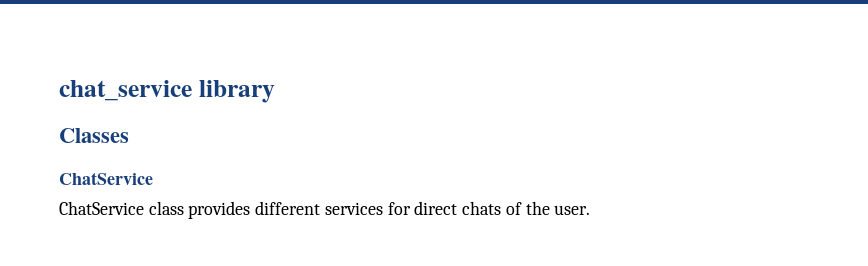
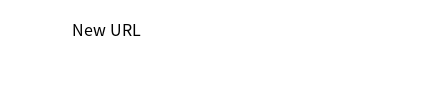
- chat_service library
- Classes
- ChatService
- ChatService class provides different services for direct chats of the user.
+ New URL

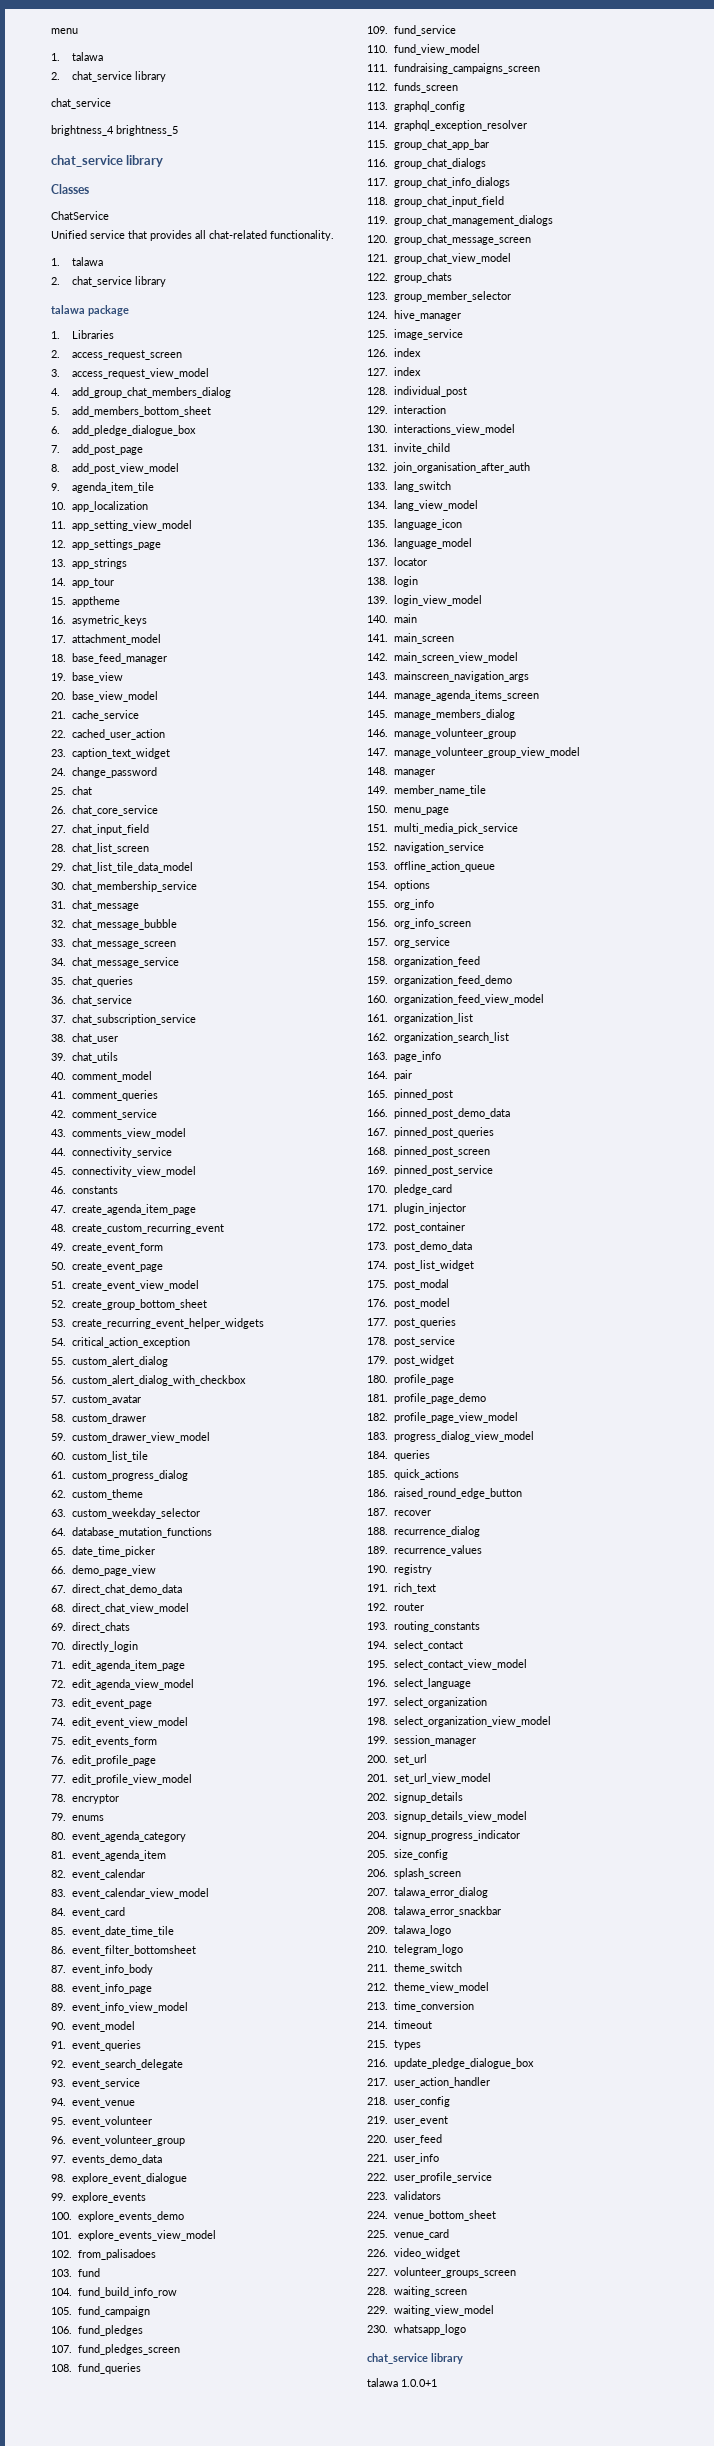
- New URL
+ menu
+ 1. talawa
+ 2. chat_service library
+ chat_service
+ brightness_4 brightness_5
+ chat_service library
+ Classes
+ ChatService
+ Unified service that provides all chat-related functionality.
+ 1. talawa
+ 2. chat_service library
+ talawa package
+ 1. Libraries
+ 2. access_request_screen
+ 3. access_request_view_model
+ 4. add_group_chat_members_dialog
+ 5. add_members_bottom_sheet
+ 6. add_pledge_dialogue_box
+ 7. add_post_page
+ 8. add_post_view_model
+ 9. agenda_item_tile
+ 10. app_localization
+ 11. app_setting_view_model
+ 12. app_settings_page
+ 13. app_strings
+ 14. app_tour
+ 15. apptheme
+ 16. asymetric_keys
+ 17. attachment_model
+ 18. base_feed_manager
+ 19. base_view
+ 20. base_view_model
+ 21. cache_service
+ 22. cached_user_action
+ 23. caption_text_widget
+ 24. change_password
+ 25. chat
+ 26. chat_core_service
+ 27. chat_input_field
+ 28. chat_list_screen
+ 29. chat_list_tile_data_model
+ 30. chat_membership_service
+ 31. chat_message
+ 32. chat_message_bubble
+ 33. chat_message_screen
+ 34. chat_message_service
+ 35. chat_queries
+ 36. chat_service
+ 37. chat_subscription_service
+ 38. chat_user
+ 39. chat_utils
+ 40. comment_model
+ 41. comment_queries
+ 42. comment_service
+ 43. comments_view_model
+ 44. connectivity_service
+ 45. connectivity_view_model
+ 46. constants
+ 47. create_agenda_item_page
+ 48. create_custom_recurring_event
+ 49. create_event_form
+ 50. create_event_page
+ 51. create_event_view_model
+ 52. create_group_bottom_sheet
+ 53. create_recurring_event_helper_widgets
+ 54. critical_action_exception
+ 55. custom_alert_dialog
+ 56. custom_alert_dialog_with_checkbox
+ 57. custom_avatar
+ 58. custom_drawer
+ 59. custom_drawer_view_model
+ 60. custom_list_tile
+ 61. custom_progress_dialog
+ 62. custom_theme
+ 63. custom_weekday_selector
+ 64. database_mutation_functions
+ 65. date_time_picker
+ 66. demo_page_view
+ 67. direct_chat_demo_data
+ 68. direct_chat_view_model
+ 69. direct_chats
+ 70. directly_login
+ 71. edit_agenda_item_page
+ 72. edit_agenda_view_model
+ 73. edit_event_page
+ 74. edit_event_view_model
+ 75. edit_events_form
+ 76. edit_profile_page
+ 77. edit_profile_view_model
+ 78. encryptor
+ 79. enums
+ 80. event_agenda_category
+ 81. event_agenda_item
+ 82. event_calendar
+ 83. event_calendar_view_model
+ 84. event_card
+ 85. event_date_time_tile
+ 86. event_filter_bottomsheet
+ 87. event_info_body
+ 88. event_info_page
+ 89. event_info_view_model
+ 90. event_model
+ 91. event_queries
+ 92. event_search_delegate
+ 93. event_service
+ 94. event_venue
+ 95. event_volunteer
+ 96. event_volunteer_group
+ 97. events_demo_data
+ 98. explore_event_dialogue
+ 99. explore_events
+ 100. explore_events_demo
+ 101. explore_events_view_model
+ 102. from_palisadoes
+ 103. fund
+ 104. fund_build_info_row
+ 105. fund_campaign
+ 106. fund_pledges
+ 107. fund_pledges_screen
+ 108. fund_queries
+ 109. fund_service
+ 110. fund_view_model
+ 111. fundraising_campaigns_screen
+ 112. funds_screen
+ 113. graphql_config
+ 114. graphql_exception_resolver
+ 115. group_chat_app_bar
+ 116. group_chat_dialogs
+ 117. group_chat_info_dialogs
+ 118. group_chat_input_field
+ 119. group_chat_management_dialogs
+ 120. group_chat_message_screen
+ 121. group_chat_view_model
+ 122. group_chats
+ 123. group_member_selector
+ 124. hive_manager
+ 125. image_service
+ 126. index
+ 127. index
+ 128. individual_post
+ 129. interaction
+ 130. interactions_view_model
+ 131. invite_child
+ 132. join_organisation_after_auth
+ 133. lang_switch
+ 134. lang_view_model
+ 135. language_icon
+ 136. language_model
+ 137. locator
+ 138. login
+ 139. login_view_model
+ 140. main
+ 141. main_screen
+ 142. main_screen_view_model
+ 143. mainscreen_navigation_args
+ 144. manage_agenda_items_screen
+ 145. manage_members_dialog
+ 146. manage_volunteer_group
+ 147. manage_volunteer_group_view_model
+ 148. manager
+ 149. member_name_tile
+ 150. menu_page
+ 151. multi_media_pick_service
+ 152. navigation_service
+ 153. offline_action_queue
+ 154. options
+ 155. org_info
+ 156. org_info_screen
+ 157. org_service
+ 158. organization_feed
+ 159. organization_feed_demo
+ 160. organization_feed_view_model
+ 161. organization_list
+ 162. organization_search_list
+ 163. page_info
+ 164. pair
+ 165. pinned_post
+ 166. pinned_post_demo_data
+ 167. pinned_post_queries
+ 168. pinned_post_screen
+ 169. pinned_post_service
+ 170. pledge_card
+ 171. plugin_injector
+ 172. post_container
+ 173. post_demo_data
+ 174. post_list_widget
+ 175. post_modal
+ 176. post_model
+ 177. post_queries
+ 178. post_service
+ 179. post_widget
+ 180. profile_page
+ 181. profile_page_demo
+ 182. profile_page_view_model
+ 183. progress_dialog_view_model
+ 184. queries
+ 185. quick_actions
+ 186. raised_round_edge_button
+ 187. recover
+ 188. recurrence_dialog
+ 189. recurrence_values
+ 190. registry
+ 191. rich_text
+ 192. router
+ 193. routing_constants
+ 194. select_contact
+ 195. select_contact_view_model
+ 196. select_language
+ 197. select_organization
+ 198. select_organization_view_model
+ 199. session_manager
+ 200. set_url
+ 201. set_url_view_model
+ 202. signup_details
+ 203. signup_details_view_model
+ 204. signup_progress_indicator
+ 205. size_config
+ 206. splash_screen
+ 207. talawa_error_dialog
+ 208. talawa_error_snackbar
+ 209. talawa_logo
+ 210. telegram_logo
+ 211. theme_switch
+ 212. theme_view_model
+ 213. time_conversion
+ 214. timeout
+ 215. types
+ 216. update_pledge_dialogue_box
+ 217. user_action_handler
+ 218. user_config
+ 219. user_event
+ 220. user_feed
+ 221. user_info
+ 222. user_profile_service
+ 223. validators
+ 224. venue_bottom_sheet
+ 225. venue_card
+ 226. video_widget
+ 227. volunteer_groups_screen
+ 228. waiting_screen
+ 229. waiting_view_model
+ 230. whatsapp_logo
+ chat_service library
+ talawa 1.0.0+1

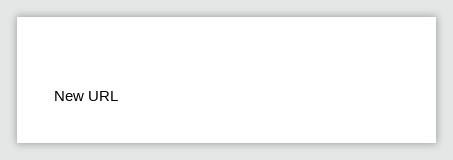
- menu
- 1. talawa
- 2. chat_service library
- chat_service
- brightness_4 brightness_5
- chat_service library
- Classes
- ChatService
- Unified service that provides all chat-related functionality.
- 1. talawa
- 2. chat_service library
- talawa package
- 1. Libraries
- 2. access_request_screen
- 3. access_request_view_model
- 4. add_group_chat_members_dialog
- 5. add_members_bottom_sheet
- 6. add_pledge_dialogue_box
- 7. add_post_page
- 8. add_post_view_model
- 9. agenda_item_tile
- 10. app_localization
- 11. app_setting_view_model
- 12. app_settings_page
- 13. app_strings
- 14. app_tour
- 15. apptheme
- 16. asymetric_keys
- 17. attachment_model
- 18. base_feed_manager
- 19. base_view
- 20. base_view_model
- 21. cache_service
- 22. cached_user_action
- 23. caption_text_widget
- 24. change_password
- 25. chat
- 26. chat_core_service
- 27. chat_input_field
- 28. chat_list_screen
- 29. chat_list_tile_data_model
- 30. chat_membership_service
- 31. chat_message
- 32. chat_message_bubble
- 33. chat_message_screen
- 34. chat_message_service
- 35. chat_queries
- 36. chat_service
- 37. chat_subscription_service
- 38. chat_user
- 39. chat_utils
- 40. comment_model
- 41. comment_queries
- 42. comment_service
- 43. comments_view_model
- 44. connectivity_service
- 45. connectivity_view_model
- 46. constants
- 47. create_agenda_item_page
- 48. create_custom_recurring_event
- 49. create_event_form
- 50. create_event_page
- 51. create_event_view_model
- 52. create_group_bottom_sheet
- 53. create_recurring_event_helper_widgets
- 54. critical_action_exception
- 55. custom_alert_dialog
- 56. custom_alert_dialog_with_checkbox
- 57. custom_avatar
- 58. custom_drawer
- 59. custom_drawer_view_model
- 60. custom_list_tile
- 61. custom_progress_dialog
- 62. custom_theme
- 63. custom_weekday_selector
- 64. database_mutation_functions
- 65. date_time_picker
- 66. demo_page_view
- 67. direct_chat_demo_data
- 68. direct_chat_view_model
- 69. direct_chats
- 70. directly_login
- 71. edit_agenda_item_page
- 72. edit_agenda_view_model
- 73. edit_event_page
- 74. edit_event_view_model
- 75. edit_events_form
- 76. edit_profile_page
- 77. edit_profile_view_model
- 78. encryptor
- 79. enums
- 80. event_agenda_category
- 81. event_agenda_item
- 82. event_calendar
- 83. event_calendar_view_model
- 84. event_card
- 85. event_date_time_tile
- 86. event_filter_bottomsheet
- 87. event_info_body
- 88. event_info_page
- 89. event_info_view_model
- 90. event_model
- 91. event_queries
- 92. event_search_delegate
- 93. event_service
- 94. event_venue
- 95. event_volunteer
- 96. event_volunteer_group
- 97. events_demo_data
- 98. explore_event_dialogue
- 99. explore_events
- 100. explore_events_demo
- 101. explore_events_view_model
- 102. from_palisadoes
- 103. fund
- 104. fund_build_info_row
- 105. fund_campaign
- 106. fund_pledges
- 107. fund_pledges_screen
- 108. fund_queries
- 109. fund_service
- 110. fund_view_model
- 111. fundraising_campaigns_screen
- 112. funds_screen
- 113. graphql_config
- 114. graphql_exception_resolver
- 115. group_chat_app_bar
- 116. group_chat_dialogs
- 117. group_chat_info_dialogs
- 118. group_chat_input_field
- 119. group_chat_management_dialogs
- 120. group_chat_message_screen
- 121. group_chat_view_model
- 122. group_chats
- 123. group_member_selector
- 124. hive_manager
- 125. image_service
- 126. index
- 127. index
- 128. individual_post
- 129. interaction
- 130. interactions_view_model
- 131. invite_child
- 132. join_organisation_after_auth
- 133. lang_switch
- 134. lang_view_model
- 135. language_icon
- 136. language_model
- 137. locator
- 138. login
- 139. login_view_model
- 140. main
- 141. main_screen
- 142. main_screen_view_model
- 143. mainscreen_navigation_args
- 144. manage_agenda_items_screen
- 145. manage_members_dialog
- 146. manage_volunteer_group
- 147. manage_volunteer_group_view_model
- 148. manager
- 149. member_name_tile
- 150. menu_page
- 151. multi_media_pick_service
- 152. navigation_service
- 153. offline_action_queue
- 154. options
- 155. org_info
- 156. org_info_screen
- 157. org_service
- 158. organization_feed
- 159. organization_feed_demo
- 160. organization_feed_view_model
- 161. organization_list
- 162. organization_search_list
- 163. page_info
- 164. pair
- 165. pinned_post
- 166. pinned_post_demo_data
- 167. pinned_post_queries
- 168. pinned_post_screen
- 169. pinned_post_service
- 170. pledge_card
- 171. plugin_injector
- 172. post_container
- 173. post_demo_data
- 174. post_list_widget
- 175. post_modal
- 176. post_model
- 177. post_queries
- 178. post_service
- 179. post_widget
- 180. profile_page
- 181. profile_page_demo
- 182. profile_page_view_model
- 183. progress_dialog_view_model
- 184. queries
- 185. quick_actions
- 186. raised_round_edge_button
- 187. recover
- 188. recurrence_dialog
- 189. recurrence_values
- 190. registry
- 191. rich_text
- 192. router
- 193. routing_constants
- 194. select_contact
- 195. select_contact_view_model
- 196. select_language
- 197. select_organization
- 198. select_organization_view_model
- 199. session_manager
- 200. set_url
- 201. set_url_view_model
- 202. signup_details
- 203. signup_details_view_model
- 204. signup_progress_indicator
- 205. size_config
- 206. splash_screen
- 207. talawa_error_dialog
- 208. talawa_error_snackbar
- 209. talawa_logo
- 210. telegram_logo
- 211. theme_switch
- 212. theme_view_model
- 213. time_conversion
- 214. timeout
- 215. types
- 216. update_pledge_dialogue_box
- 217. user_action_handler
- 218. user_config
- 219. user_event
- 220. user_feed
- 221. user_info
- 222. user_profile_service
- 223. validators
- 224. venue_bottom_sheet
- 225. venue_card
- 226. video_widget
- 227. volunteer_groups_screen
- 228. waiting_screen
- 229. waiting_view_model
- 230. whatsapp_logo
- chat_service library
- talawa 1.0.0+1
+ New URL

